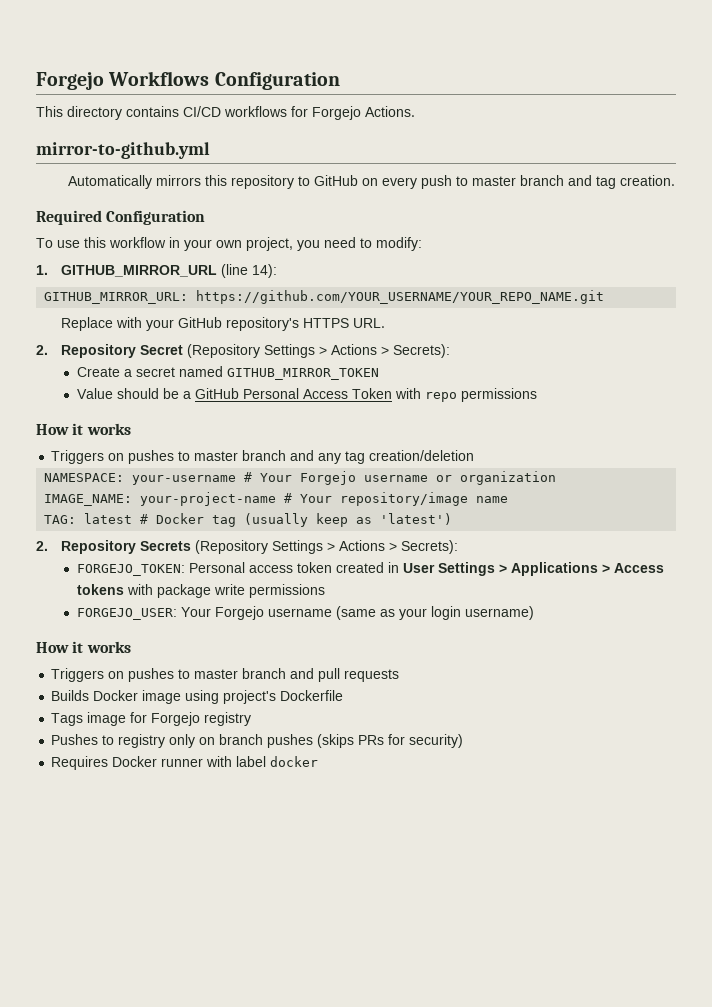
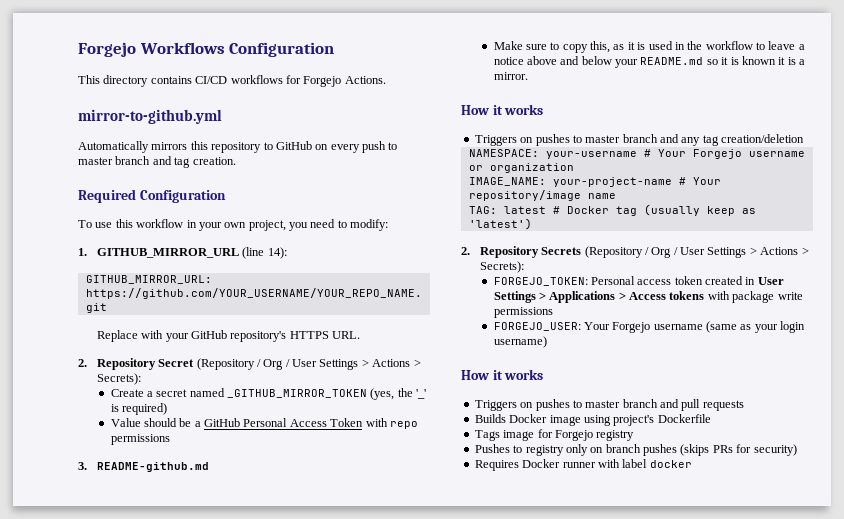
- 2. Repository Secret (Repository Settings > Actions > Secrets):
+ 2. Repository Secret (Repository / Org / User Settings > Actions > Secrets):
- Create a secret named GITHUB_MIRROR_TOKEN
+ Create a secret named _GITHUB_MIRROR_TOKEN (yes, the '_' is required)
+ 3. README-github.md
+ Make sure to copy this, as it is used in the workflow to leave a notice above and below your README.md so it is known it is a mirror.
- 2. Repository Secrets (Repository Settings > Actions > Secrets):
+ 2. Repository Secrets (Repository / Org / User Settings > Actions > Secrets):

